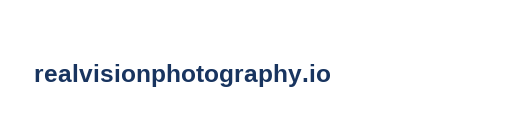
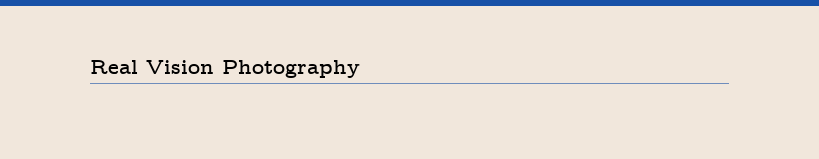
- realvisionphotography.io
+ Real Vision Photography

